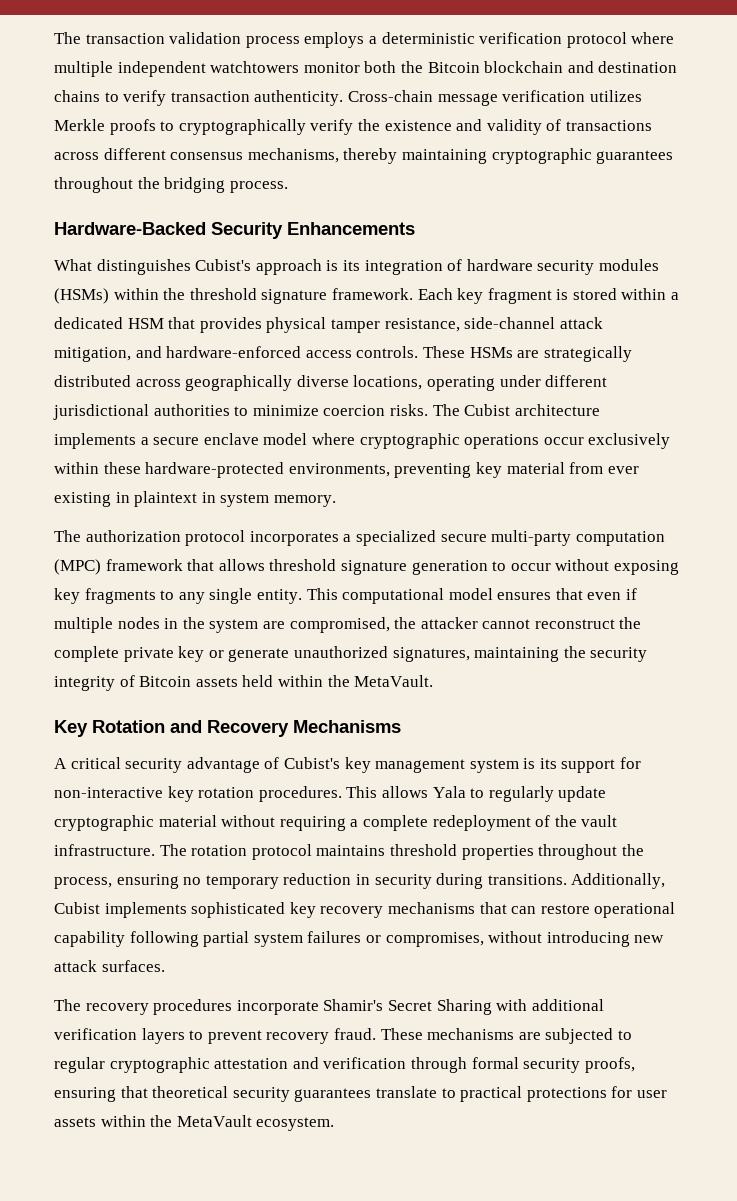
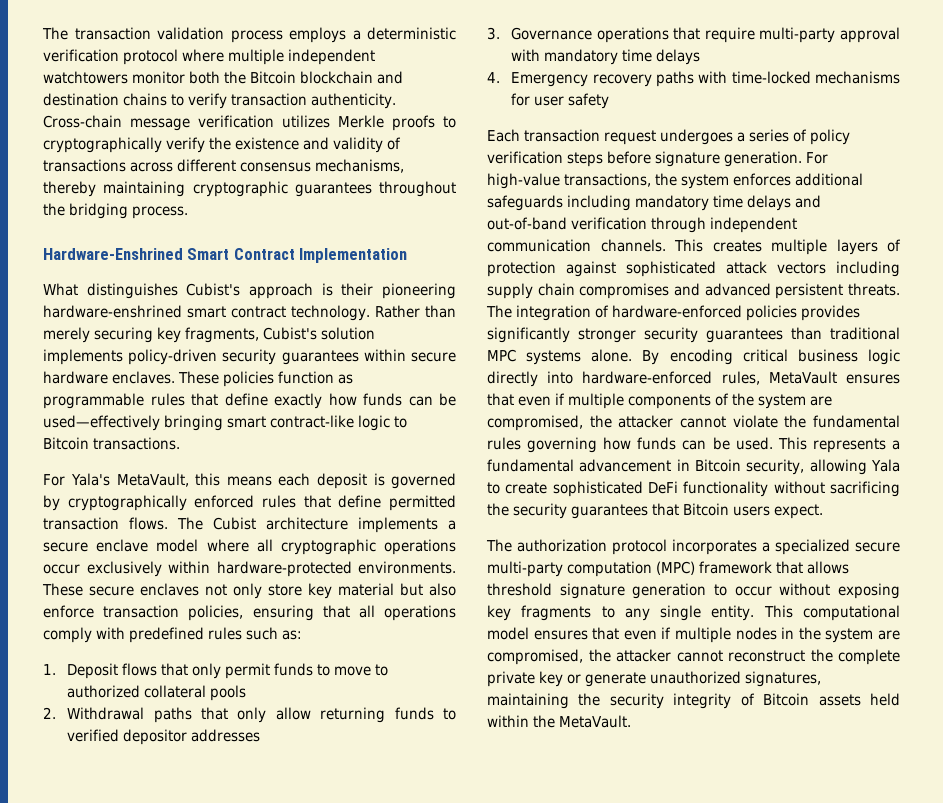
- Hardware-Backed Security Enhancements
+ Hardware-Enshrined Smart Contract Implementation
- What distinguishes Cubist's approach is its integration of hardware security modules (HSMs) within the threshold signature framework. Each key fragment is stored within a dedicated HSM that provides physical tamper resistance, side-channel attack mitigation, and hardware-enforced access controls. These HSMs are strategically distributed across geographically diverse locations, operating under different jurisdictional authorities to minimize coercion risks.
+ What distinguishes Cubist's approach is their pioneering hardware-enshrined smart contract technology. Rather than merely securing key fragments, Cubist's solution implements policy-driven security guarantees within secure hardware enclaves. These policies function as programmable rules that define exactly how funds can be used—effectively bringing smart contract-like logic to Bitcoin transactions.
+ For Yala's MetaVault, this means each deposit is governed by cryptographically enforced rules that define permitted transaction flows.
- The Cubist architecture implements a secure enclave model where cryptographic operations occur exclusively within these hardware-protected environments, preventing key material from ever existing in plaintext in system memory.
+ The Cubist architecture implements a secure enclave model where all cryptographic operations occur exclusively within hardware-protected environments. These secure enclaves not only store key material but also enforce transaction policies, ensuring that all operations comply with predefined rules such as:
+ 1. Deposit flows that only permit funds to move to authorized collateral pools
+ 2. Withdrawal paths that only allow returning funds to verified depositor addresses
+ 3. Governance operations that require multi-party approval with mandatory time delays
+ 4. Emergency recovery paths with time-locked mechanisms for user safety
+ Each transaction request undergoes a series of policy verification steps before signature generation. For high-value transactions, the system enforces additional safeguards including mandatory time delays and out-of-band verification through independent communication channels. This creates multiple layers of protection against sophisticated attack vectors including supply chain compromises and advanced persistent threats. The integration of hardware-enforced policies provides significantly stronger security guarantees than traditional MPC systems alone. By encoding critical business logic directly into hardware-enforced rules, MetaVault ensures that even if multiple components of the system are compromised, the attacker cannot violate the fundamental rules governing how funds can be used. This represents a fundamental advancement in Bitcoin security, allowing Yala to create sophisticated DeFi functionality without sacrificing the security guarantees that Bitcoin users expect.
- Key Rotation and Recovery Mechanisms
- A critical security advantage of Cubist's key management system is its support for non-interactive key rotation procedures. This allows Yala to regularly update cryptographic material without requiring a complete redeployment of the vault infrastructure. The rotation protocol maintains threshold properties throughout the process, ensuring no temporary reduction in security during transitions. Additionally, Cubist implements sophisticated key recovery mechanisms that can restore operational capability following partial system failures or compromises, without introducing new attack surfaces.
- The recovery procedures incorporate Shamir's Secret Sharing with additional verification layers to prevent recovery fraud. These mechanisms are subjected to regular cryptographic attestation and verification through formal security proofs, ensuring that theoretical security guarantees translate to practical protections for user assets within the MetaVault ecosystem.

